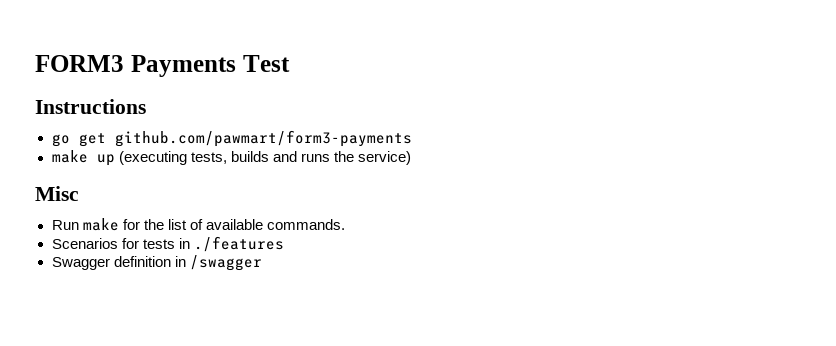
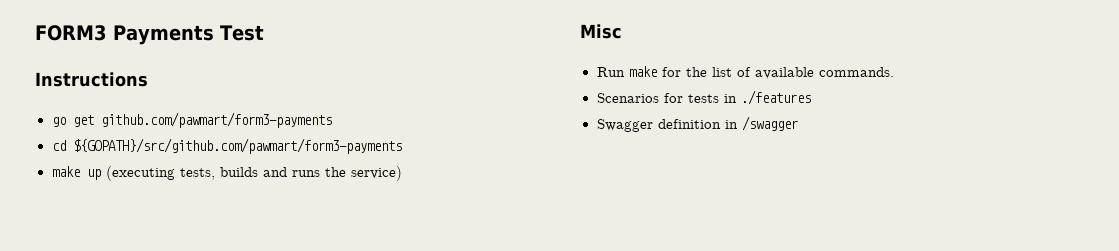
+ cd ${GOPATH}/src/github.com/pawmart/form3-payments

